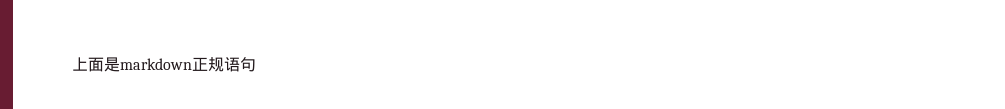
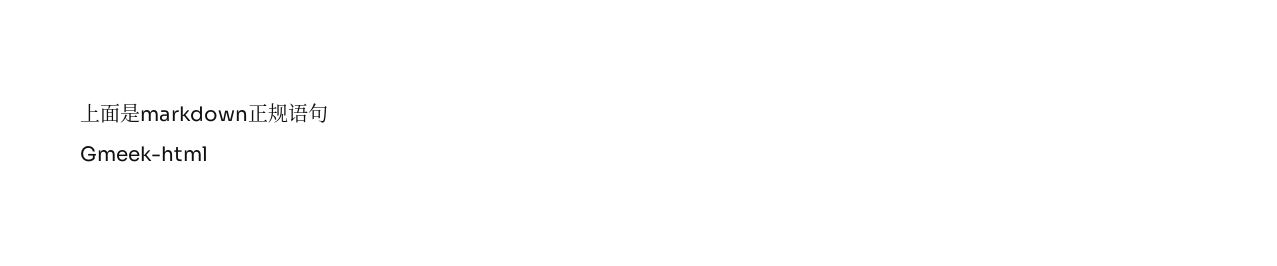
+ Gmeek-html

